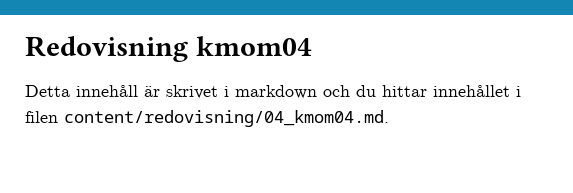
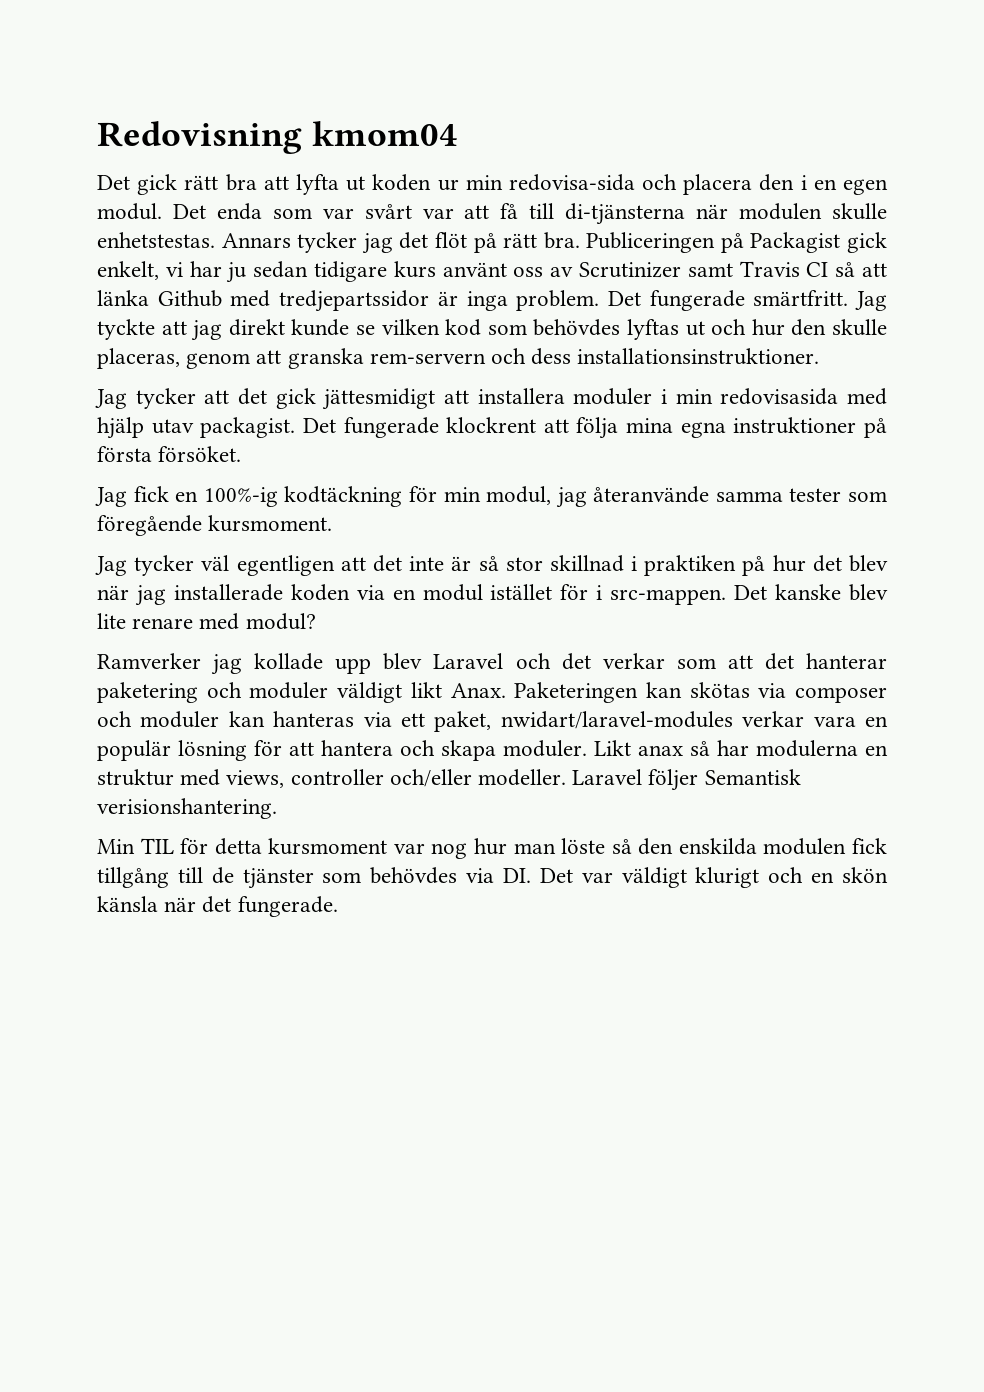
- Detta innehåll är skrivet i markdown och du hittar innehållet i filen content/redovisning/04_kmom04.md.
+ Det gick rätt bra att lyfta ut koden ur min redovisa-sida och placera den i en egen modul. Det enda som var svårt var att få till di-tjänsterna när modulen skulle enhetstestas. Annars tycker jag det flöt på rätt bra. Publiceringen på Packagist gick enkelt, vi har ju sedan tidigare kurs använt oss av Scrutinizer samt Travis CI så att länka Github med tredjepartssidor är inga problem. Det fungerade smärtfritt. Jag tyckte att jag direkt kunde se vilken kod som behövdes lyftas ut och hur den skulle placeras, genom att granska rem-servern och dess installationsinstruktioner.
+ Jag tycker att det gick jättesmidigt att installera moduler i min redovisasida med hjälp utav packagist. Det fungerade klockrent att följa mina egna instruktioner på första försöket.
+ Jag fick en 100%-ig kodtäckning för min modul, jag återanvände samma tester som föregående kursmoment.
+ Jag tycker väl egentligen att det inte är så stor skillnad i praktiken på hur det blev när jag installerade koden via en modul istället för i src-mappen. Det kanske blev lite renare med modul?
+ Ramverker jag kollade upp blev Laravel och det verkar som att det hanterar paketering och moduler väldigt likt Anax. Paketeringen kan skötas via composer och moduler kan hanteras via ett paket, nwidart/laravel-modules verkar vara en populär lösning för att hantera och skapa moduler. Likt anax så har modulerna en struktur med views, controller och/eller modeller. Laravel följer Semantisk verisionshantering.
+ Min TIL för detta kursmoment var nog hur man löste så den enskilda modulen fick tillgång till de tjänster som behövdes via DI. Det var väldigt klurigt och en skön känsla när det fungerade.

